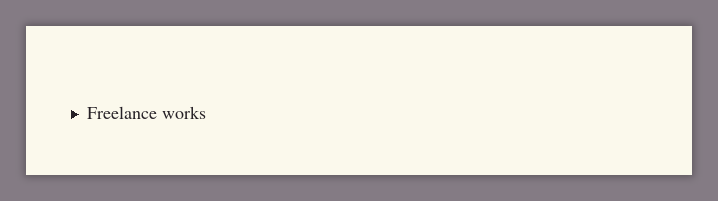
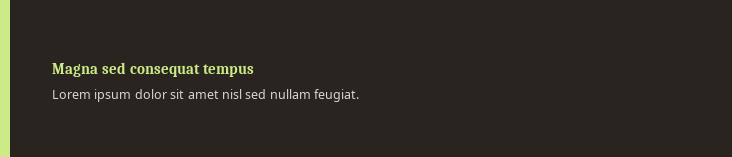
- Freelance works
+ Magna sed consequat tempus
+ Lorem ipsum dolor sit amet nisl sed nullam feugiat.

